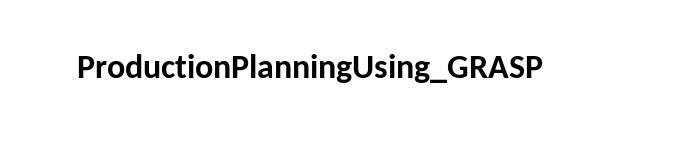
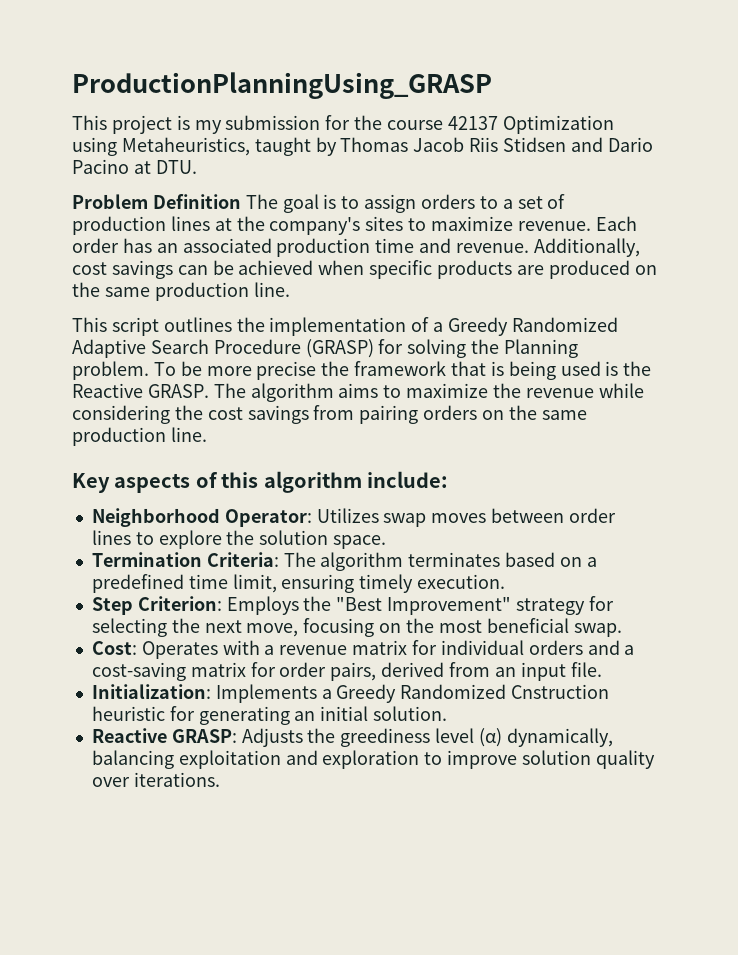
+ This project is my submission for the course 42137 Optimization using Metaheuristics, taught by Thomas Jacob Riis Stidsen and Dario Pacino at DTU.
+ Problem Definition The goal is to assign orders to a set of production lines at the company's sites to maximize revenue. Each order has an associated production time and revenue. Additionally, cost savings can be achieved when specific products are produced on the same production line.
+ This script outlines the implementation of a Greedy Randomized Adaptive Search Procedure (GRASP) for solving the Planning problem. To be more precise the framework that is being used is the Reactive GRASP. The algorithm aims to maximize the revenue while considering the cost savings from pairing orders on the same production line.
+ Key aspects of this algorithm include:
+ Neighborhood Operator: Utilizes swap moves between order lines to explore the solution space.
+ Termination Criteria: The algorithm terminates based on a predefined time limit, ensuring timely execution.
+ Step Criterion: Employs the "Best Improvement" strategy for selecting the next move, focusing on the most beneficial swap.
+ Cost: Operates with a revenue matrix for individual orders and a cost-saving matrix for order pairs, derived from an input file.
+ Initialization: Implements a Greedy Randomized Cnstruction heuristic for generating an initial solution.
+ Reactive GRASP: Adjusts the greediness level (α) dynamically, balancing exploitation and exploration to improve solution quality over iterations.

